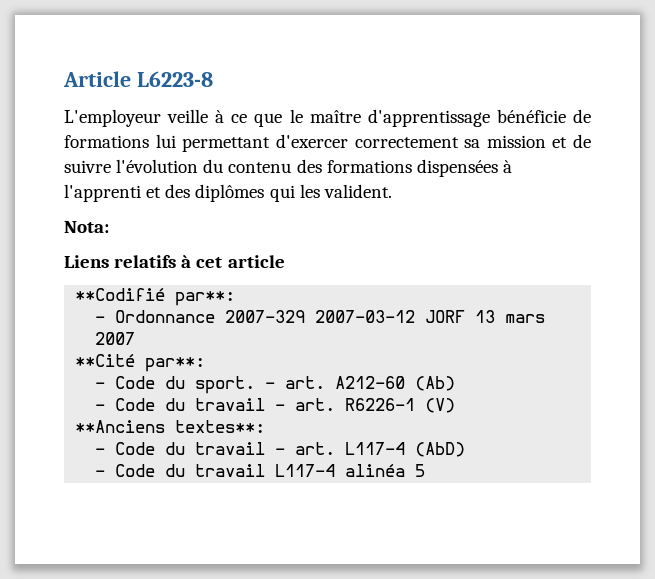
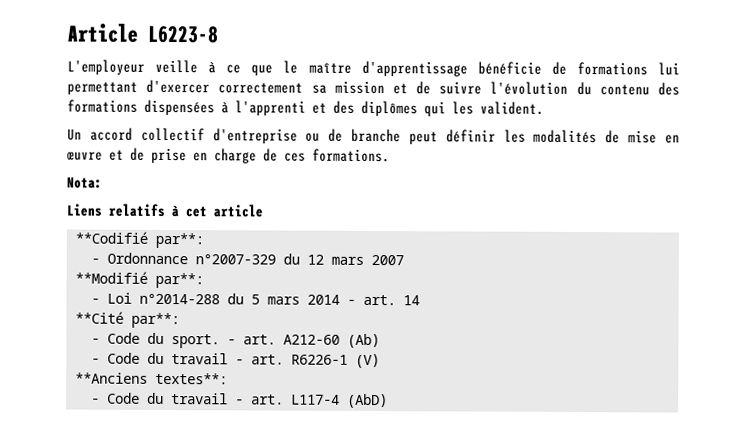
+ Un accord collectif d'entreprise ou de branche peut définir les modalités de mise en œuvre et de prise en charge de ces formations.
- - Ordonnance 2007-329 2007-03-12 JORF 13 mars 2007
+ - Ordonnance n°2007-329 du 12 mars 2007
+ **Modifié par**:
+ - Loi n°2014-288 du 5 mars 2014 - art. 14
- - Code du travail L117-4 alinéa 5

